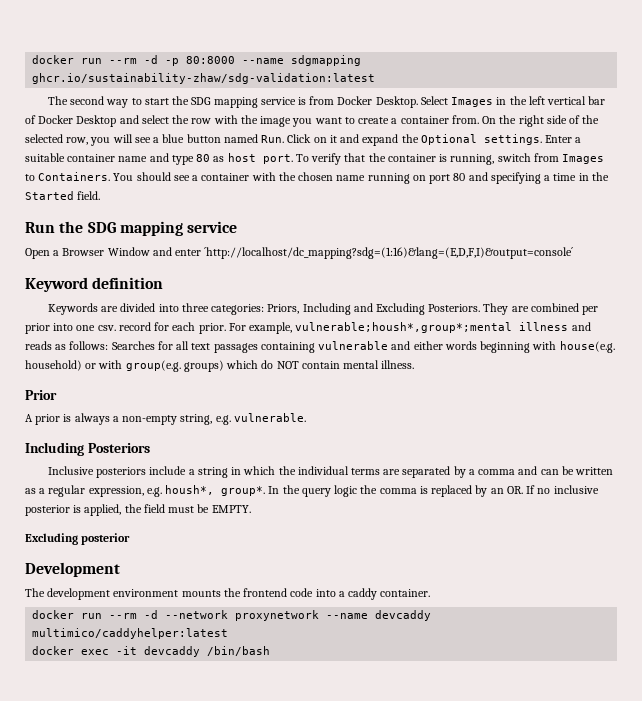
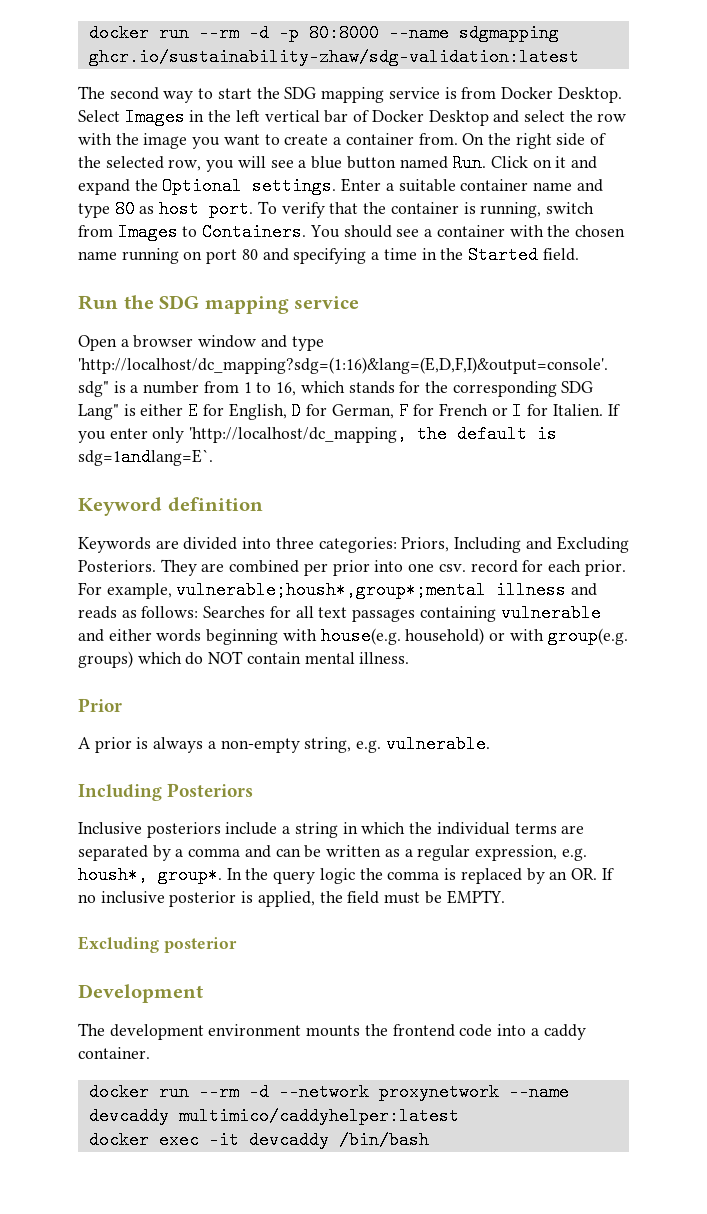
- Open a Browser Window and enter ´http://localhost/dc_mapping?sdg=(1:16)&lang=(E,D,F,I)&output=console´
+ Open a browser window and type 'http://localhost/dc_mapping?sdg=(1:16)&lang=(E,D,F,I)&output=console'. sdg" is a number from 1 to 16, which stands for the corresponding SDG Lang" is either E for English, D for German, F for French or I for Italien. If you enter only 'http://localhost/dc_mapping, the default is sdg=1andlang=E`.

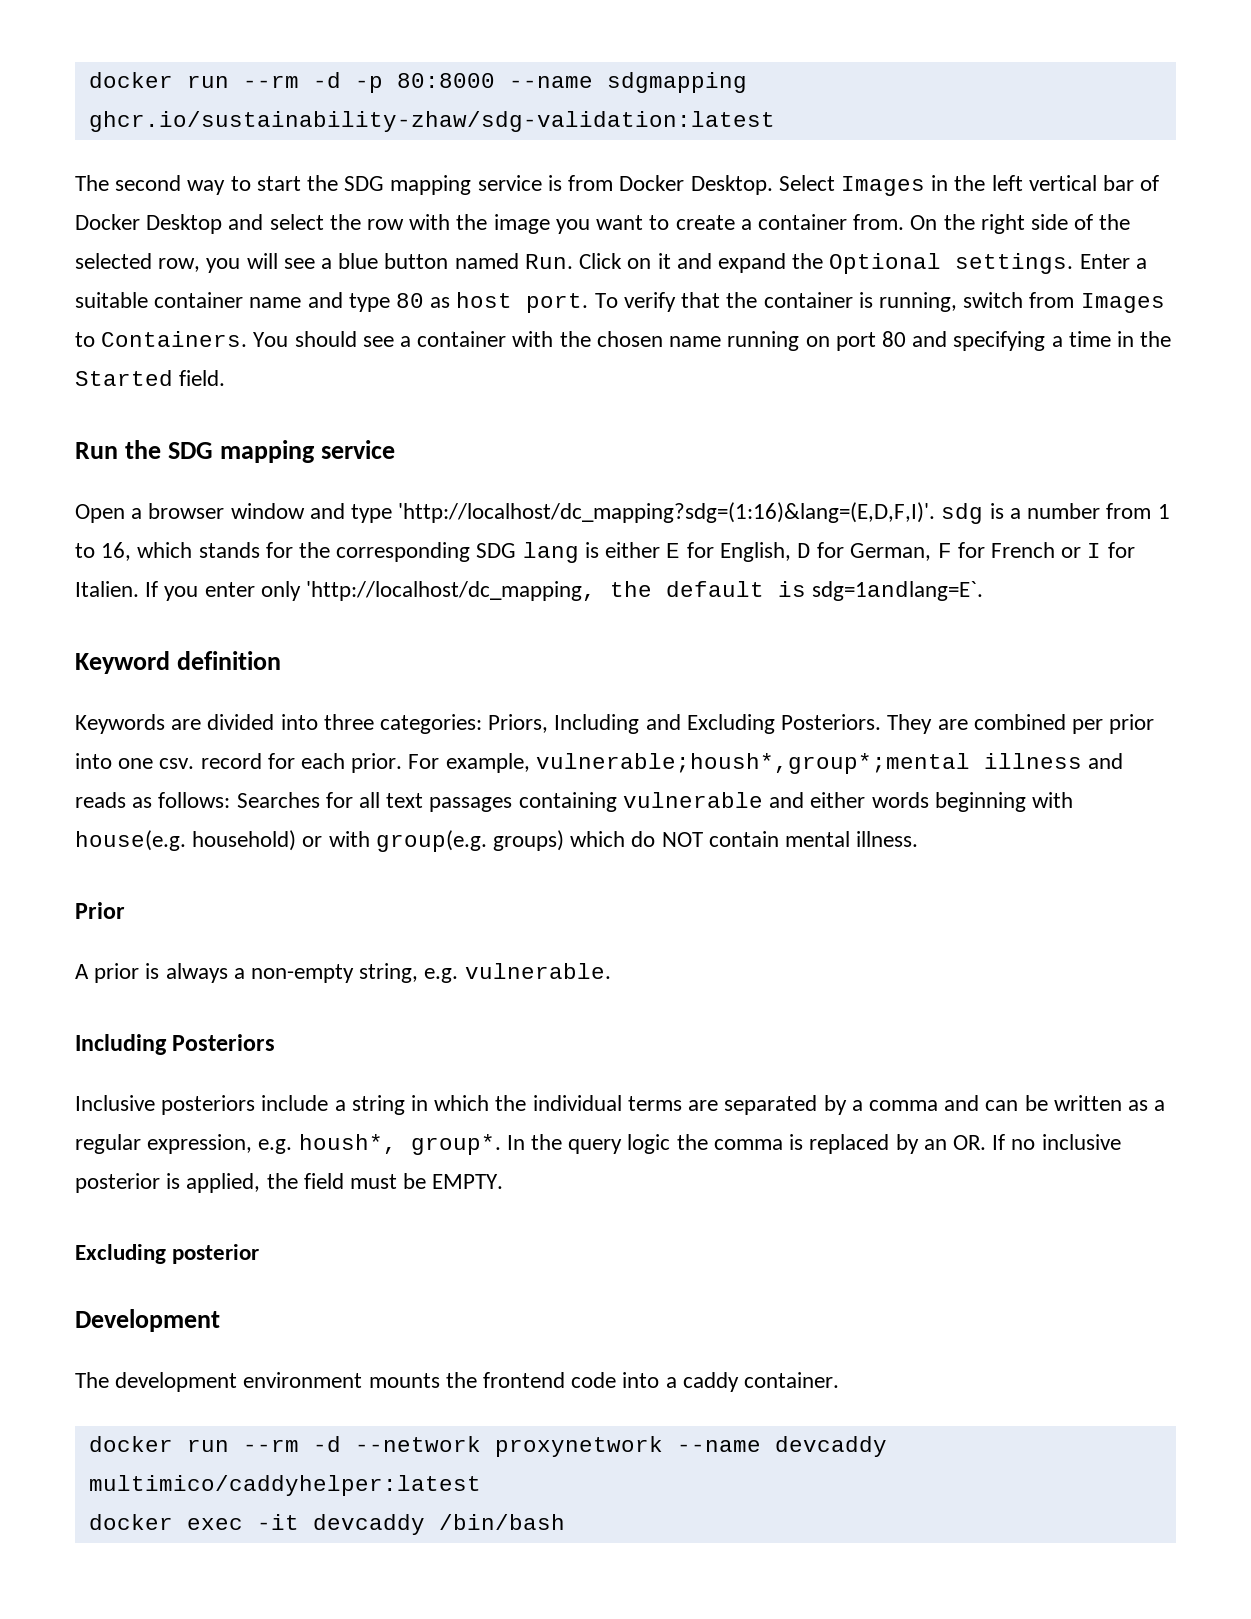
- Open a browser window and type 'http://localhost/dc_mapping?sdg=(1:16)&lang=(E,D,F,I)&output=console'. sdg" is a number from 1 to 16, which stands for the corresponding SDG Lang" is either E for English, D for German, F for French or I for Italien.
+ Open a browser window and type 'http://localhost/dc_mapping?sdg=(1:16)&lang=(E,D,F,I)'. sdg is a number from 1 to 16, which stands for the corresponding SDG lang is either E for English, D for German, F for French or I for Italien.

